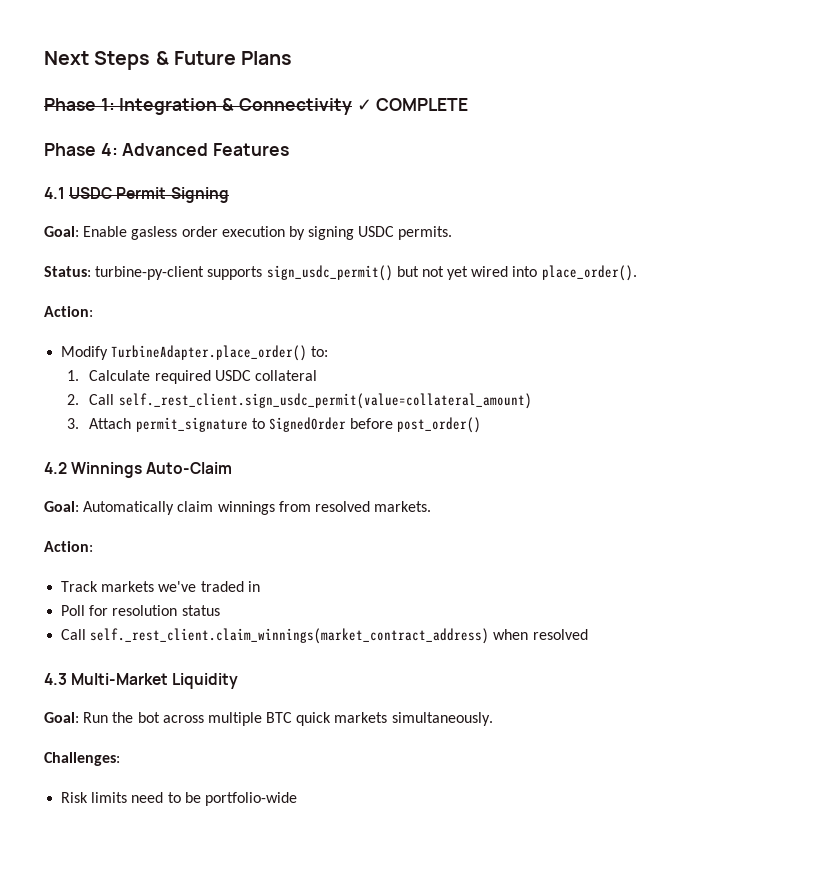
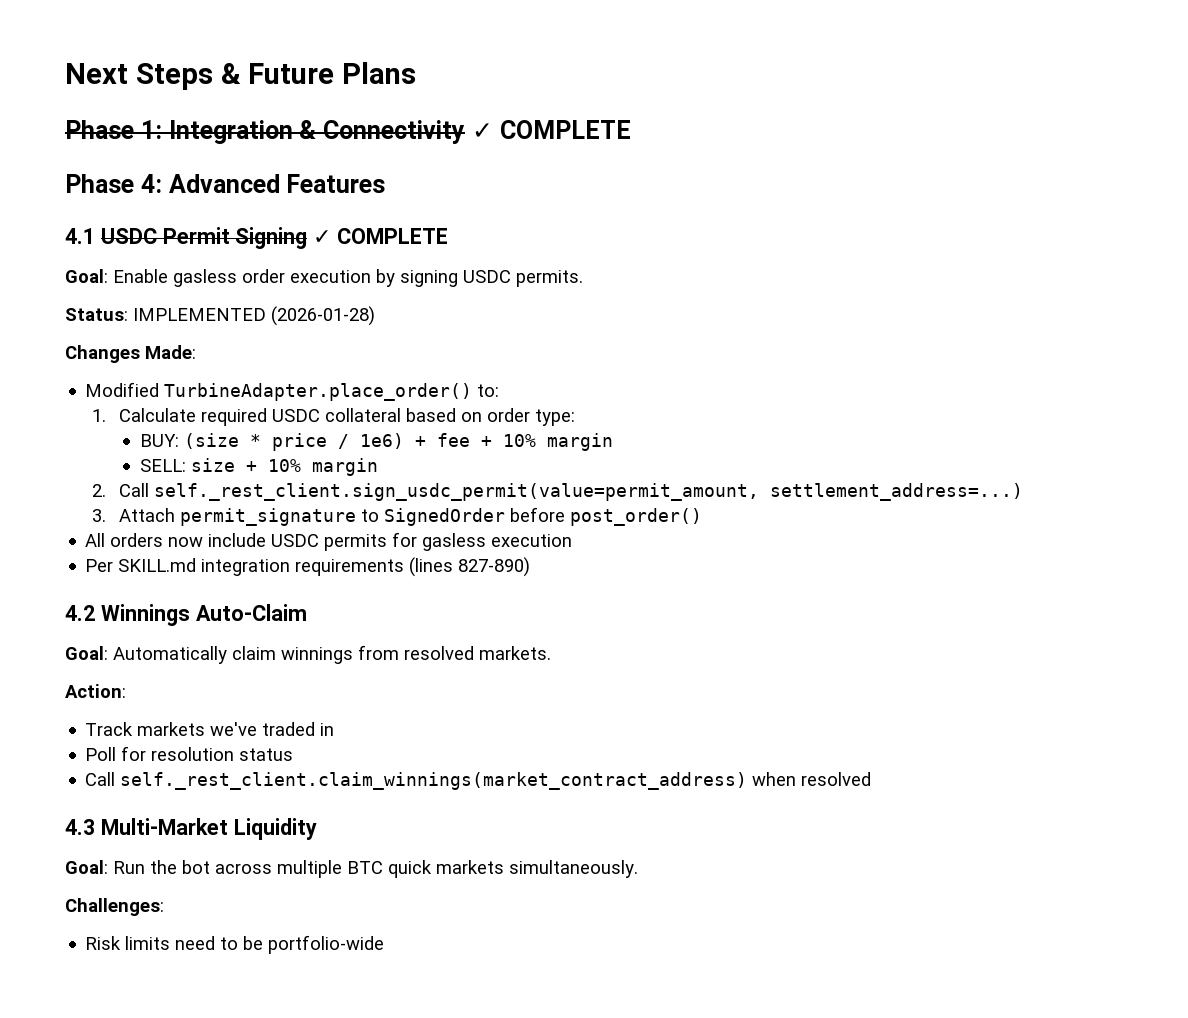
- 4.1 USDC Permit Signing
+ 4.1 USDC Permit Signing ✓ COMPLETE
- Status: turbine-py-client supports sign_usdc_permit() but not yet wired into place_order().
- Action:
- Modify TurbineAdapter.place_order() to:
+ Status: IMPLEMENTED (2026-01-28)
+ Changes Made:
+ Modified TurbineAdapter.place_order() to:
- 1. Calculate required USDC collateral
+ 1. Calculate required USDC collateral based on order type:
+ BUY: (size * price / 1e6) + fee + 10% margin
+ SELL: size + 10% margin
- 2. Call self._rest_client.sign_usdc_permit(value=collateral_amount)
+ 2. Call self._rest_client.sign_usdc_permit(value=permit_amount, settlement_address=...)
+ All orders now include USDC permits for gasless execution
+ Per SKILL.md integration requirements (lines 827-890)

